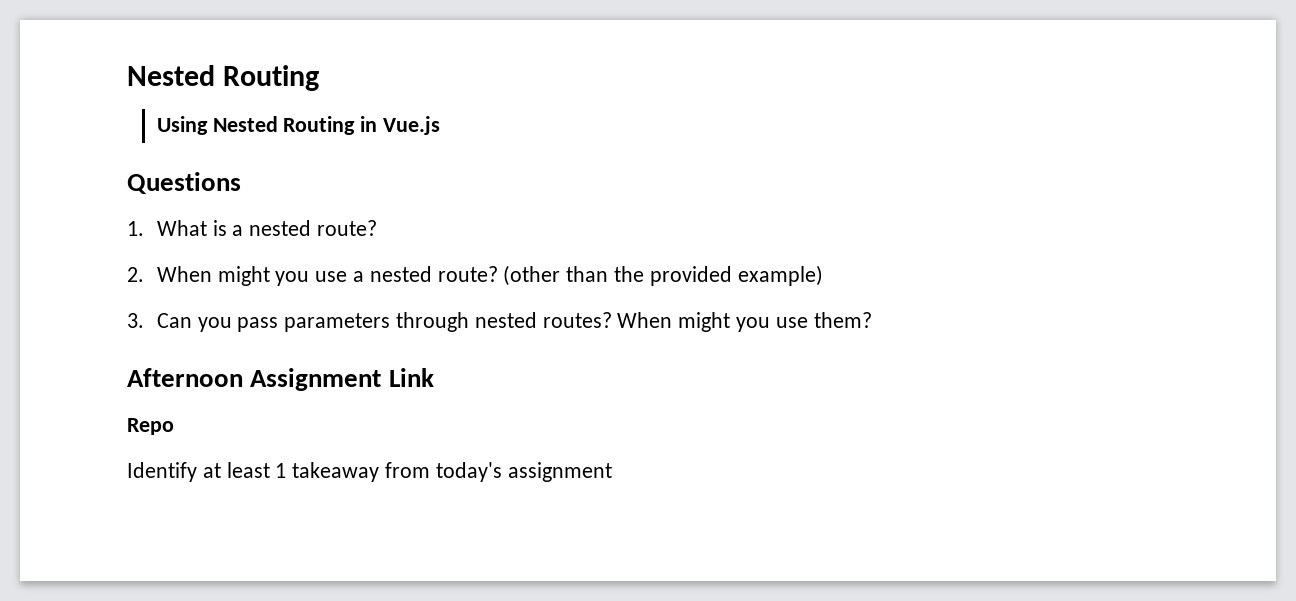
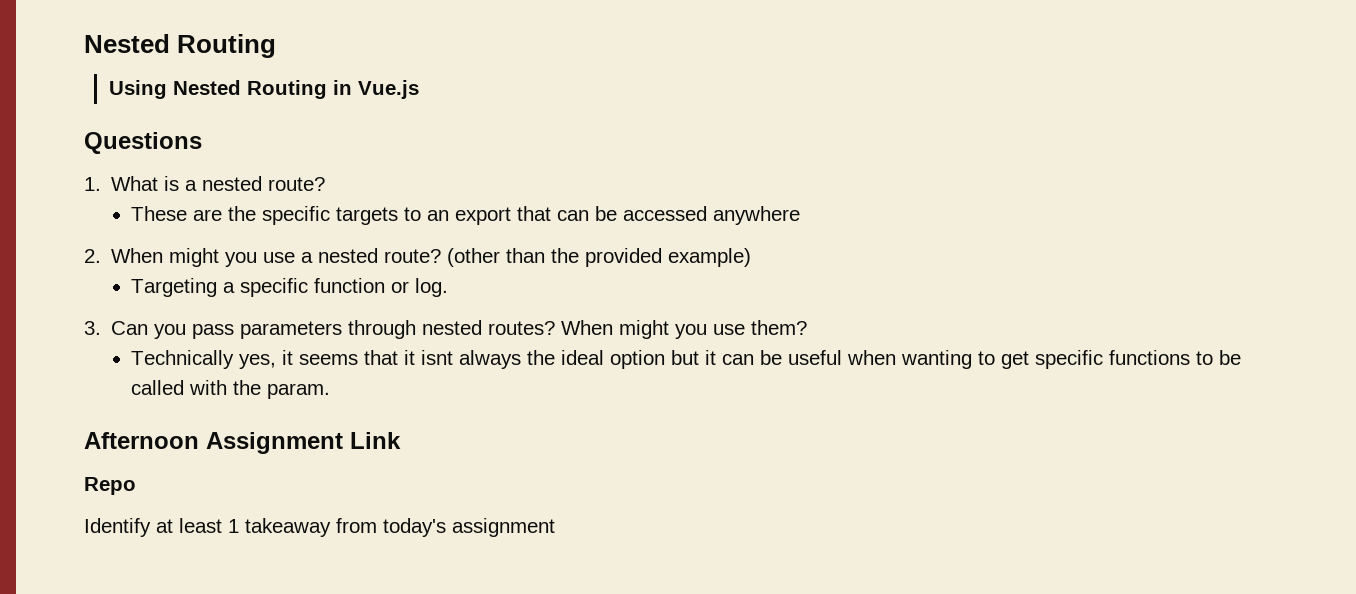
+ These are the specific targets to an export that can be accessed anywhere
+ Targeting a specific function or log.
+ Technically yes, it seems that it isnt always the ideal option but it can be useful when wanting to get specific functions to be called with the param.

